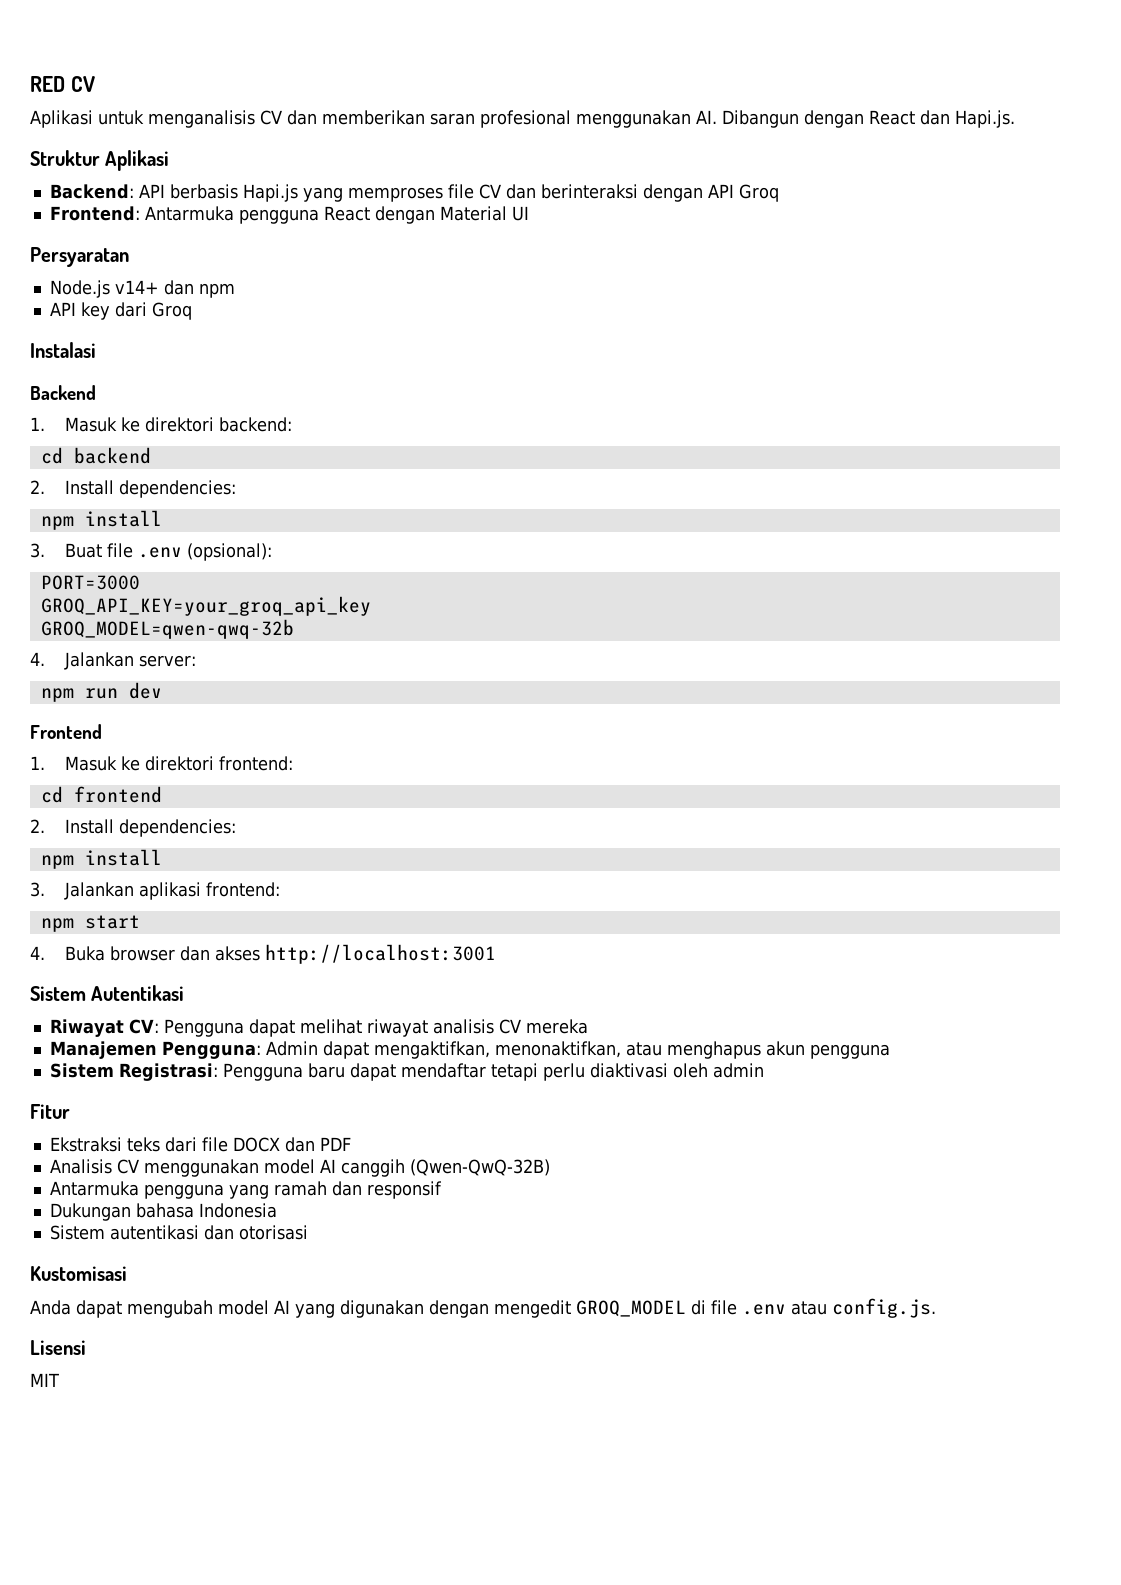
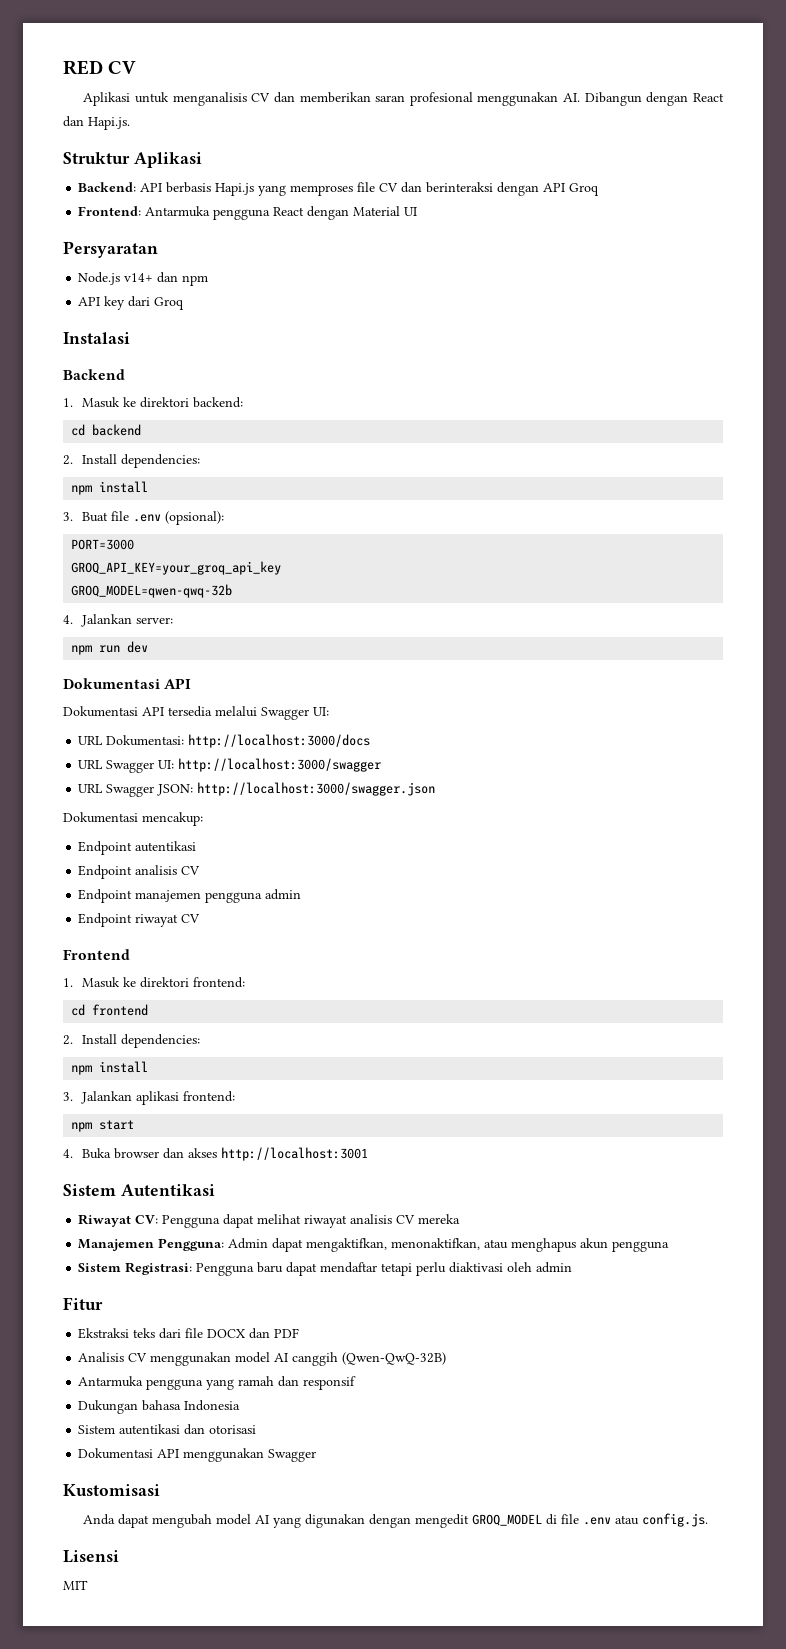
  npm run dev
+ Dokumentasi API
+ Dokumentasi API tersedia melalui Swagger UI:
+ URL Dokumentasi: http://localhost:3000/docs
+ URL Swagger UI: http://localhost:3000/swagger
+ URL Swagger JSON: http://localhost:3000/swagger.json
+ Dokumentasi mencakup:
+ Endpoint autentikasi
+ Endpoint analisis CV
+ Endpoint manajemen pengguna admin
+ Endpoint riwayat CV
+ Dokumentasi API menggunakan Swagger

